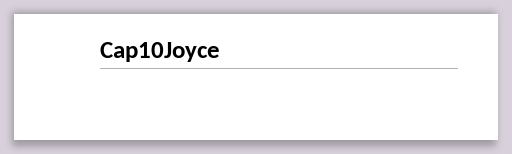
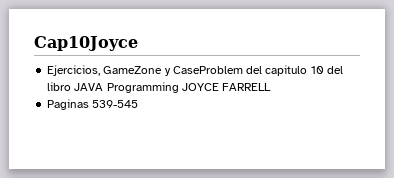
+ Ejercicios, GameZone y CaseProblem del capitulo 10 del libro JAVA Programming JOYCE FARRELL
+ Paginas 539-545

